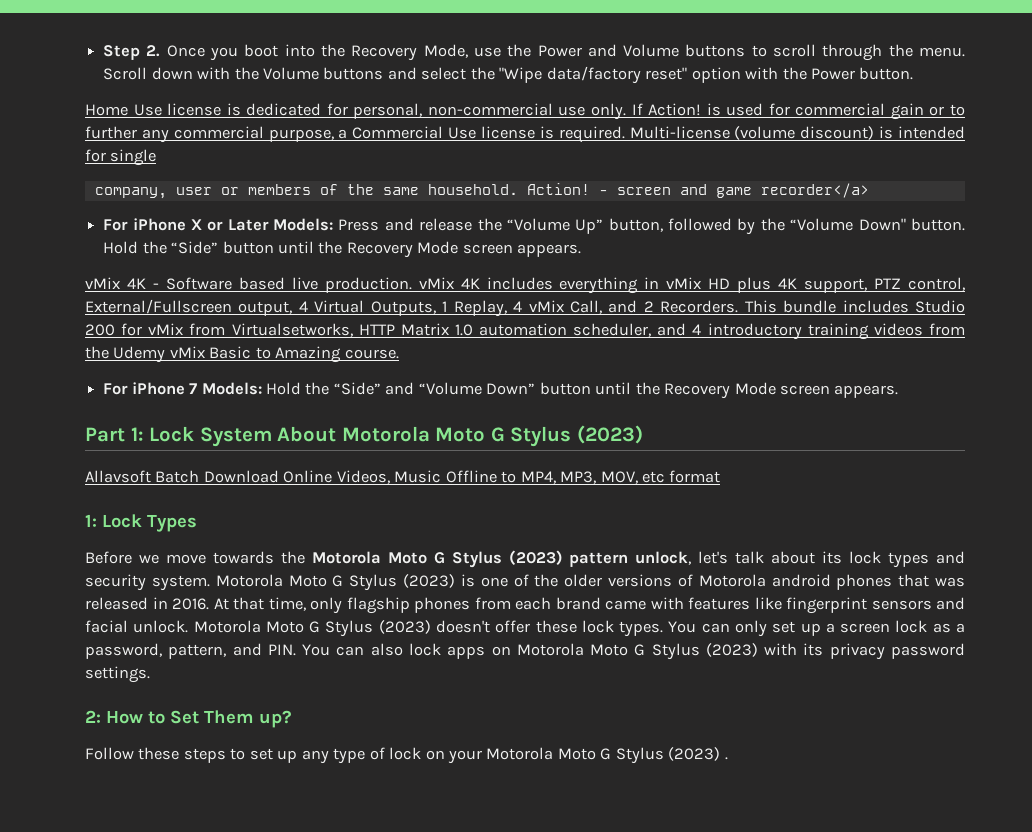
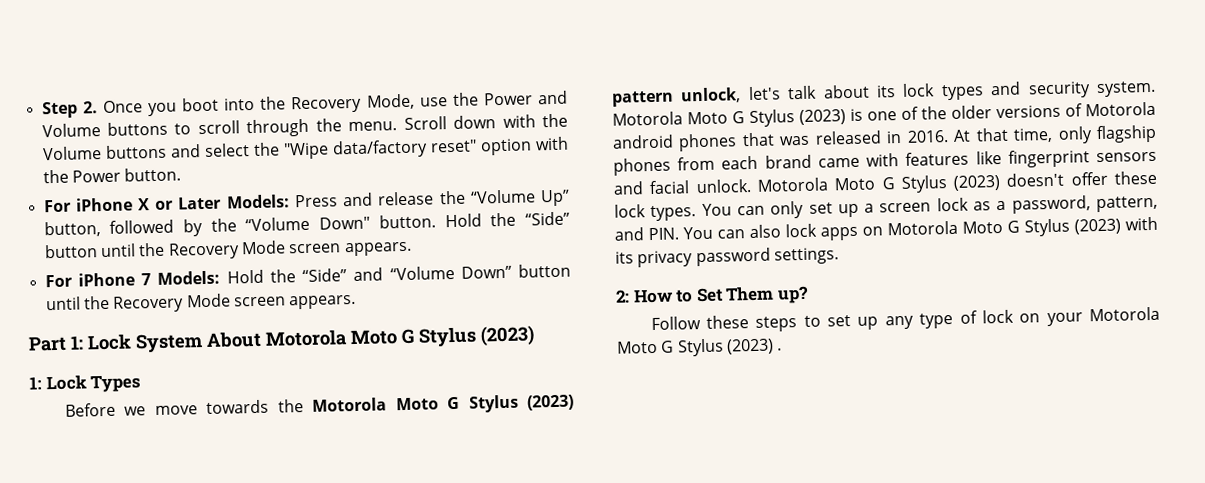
- Home Use license is dedicated for personal, non-commercial use only. If Action! is used for commercial gain or to further any commercial purpose, a Commercial Use license is required. Multi-license (volume discount) is intended for single
- company, user or members of the same household. Action! - screen and game recorder</a>
- vMix 4K - Software based live production. vMix 4K includes everything in vMix HD plus 4K support, PTZ control, External/Fullscreen output, 4 Virtual Outputs, 1 Replay, 4 vMix Call, and 2 Recorders. This bundle includes Studio 200 for vMix from Virtualsetworks, HTTP Matrix 1.0 automation scheduler, and 4 introductory training videos from the Udemy vMix Basic to Amazing course.
- Allavsoft Batch Download Online Videos, Music Offline to MP4, MP3, MOV, etc format

